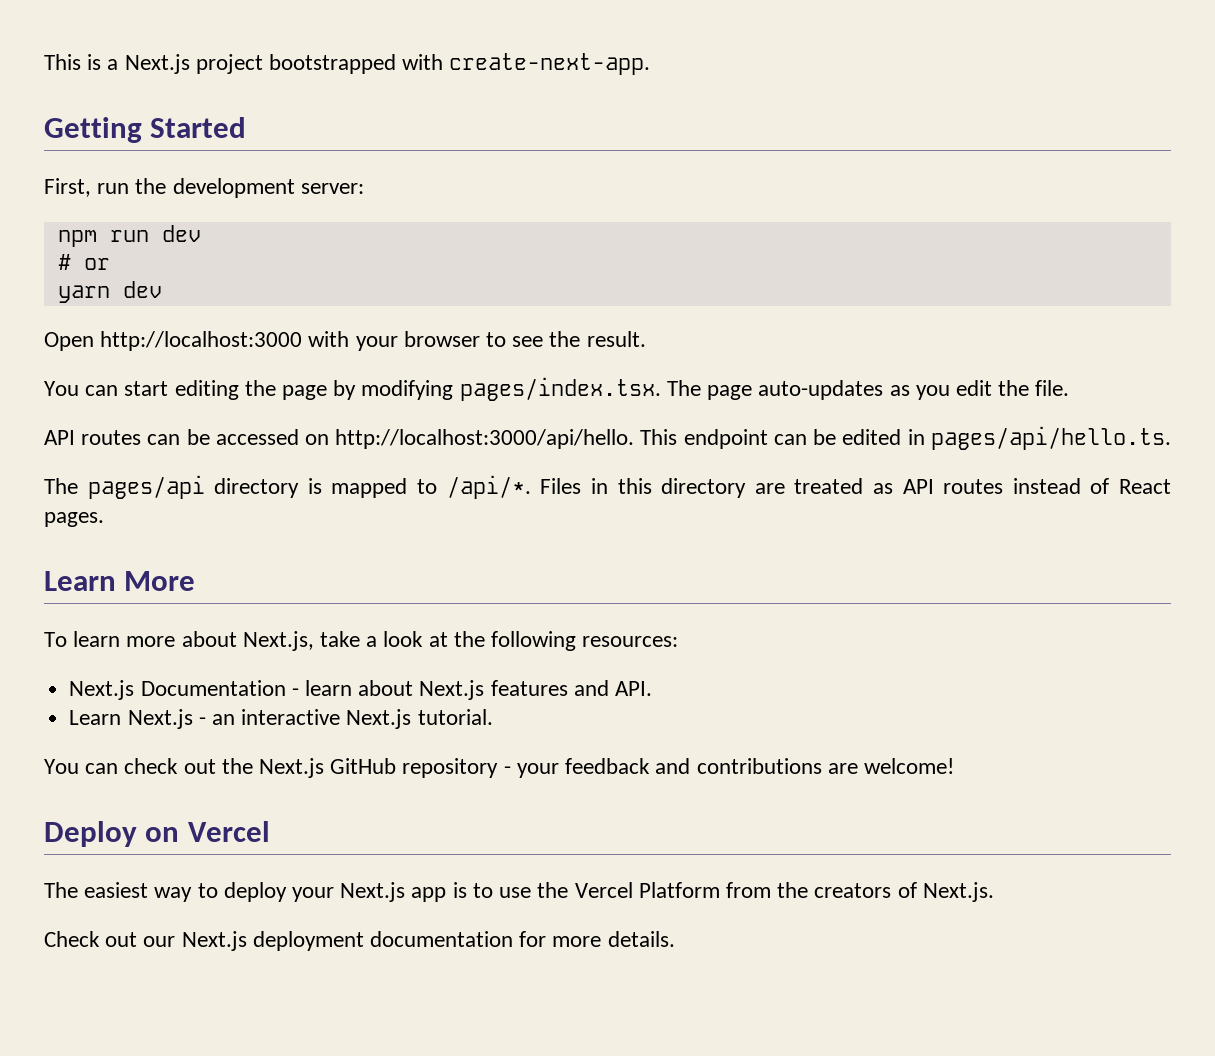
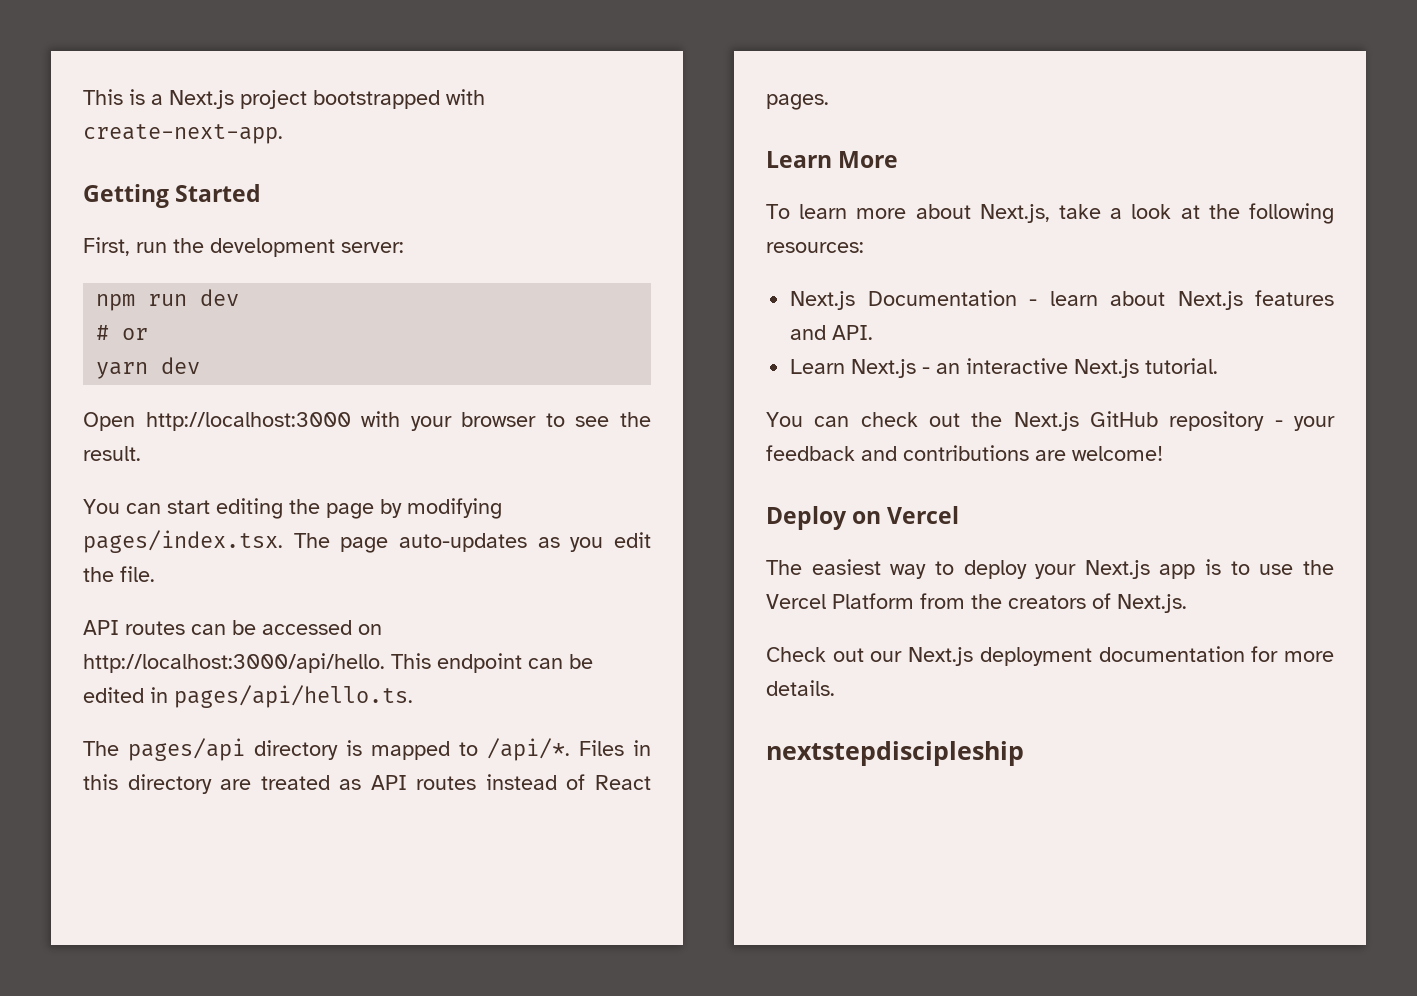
+ nextstepdiscipleship

